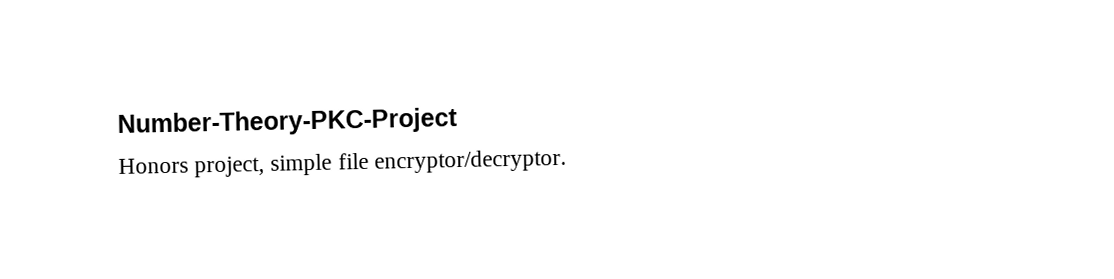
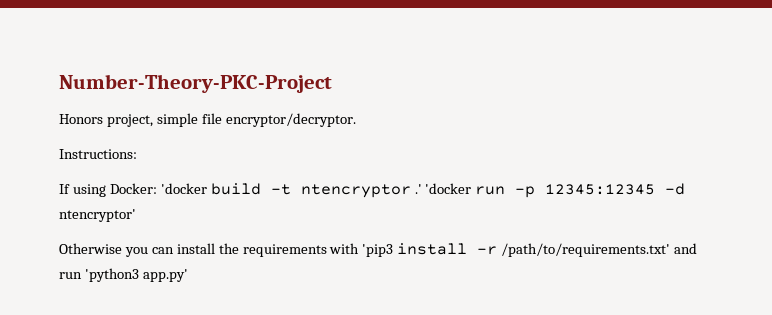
+ Instructions:
+ If using Docker: 'docker build -t ntencryptor .' 'docker run -p 12345:12345 -d ntencryptor'
+ Otherwise you can install the requirements with 'pip3 install -r /path/to/requirements.txt' and run 'python3 app.py'

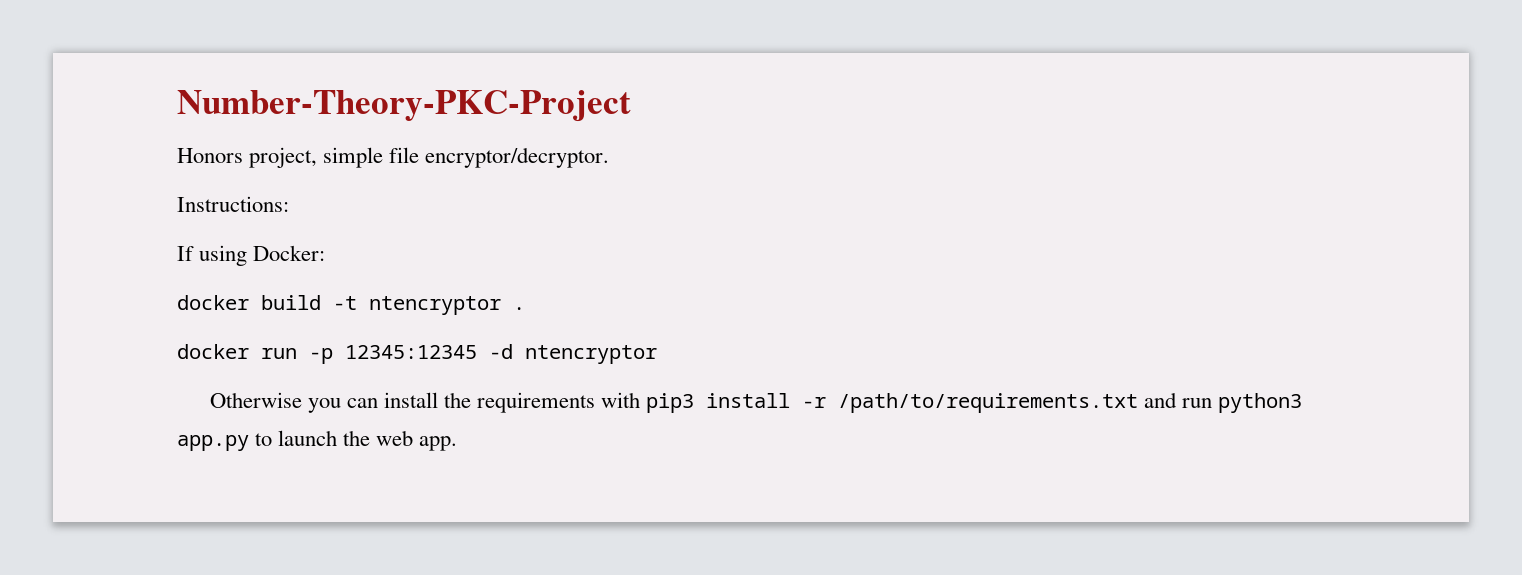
- If using Docker: 'docker build -t ntencryptor .' 'docker run -p 12345:12345 -d ntencryptor'
+ If using Docker:
+ docker build -t ntencryptor .
+ docker run -p 12345:12345 -d ntencryptor
- Otherwise you can install the requirements with 'pip3 install -r /path/to/requirements.txt' and run 'python3 app.py'
+ Otherwise you can install the requirements with pip3 install -r /path/to/requirements.txt and run python3 app.py to launch the web app.

